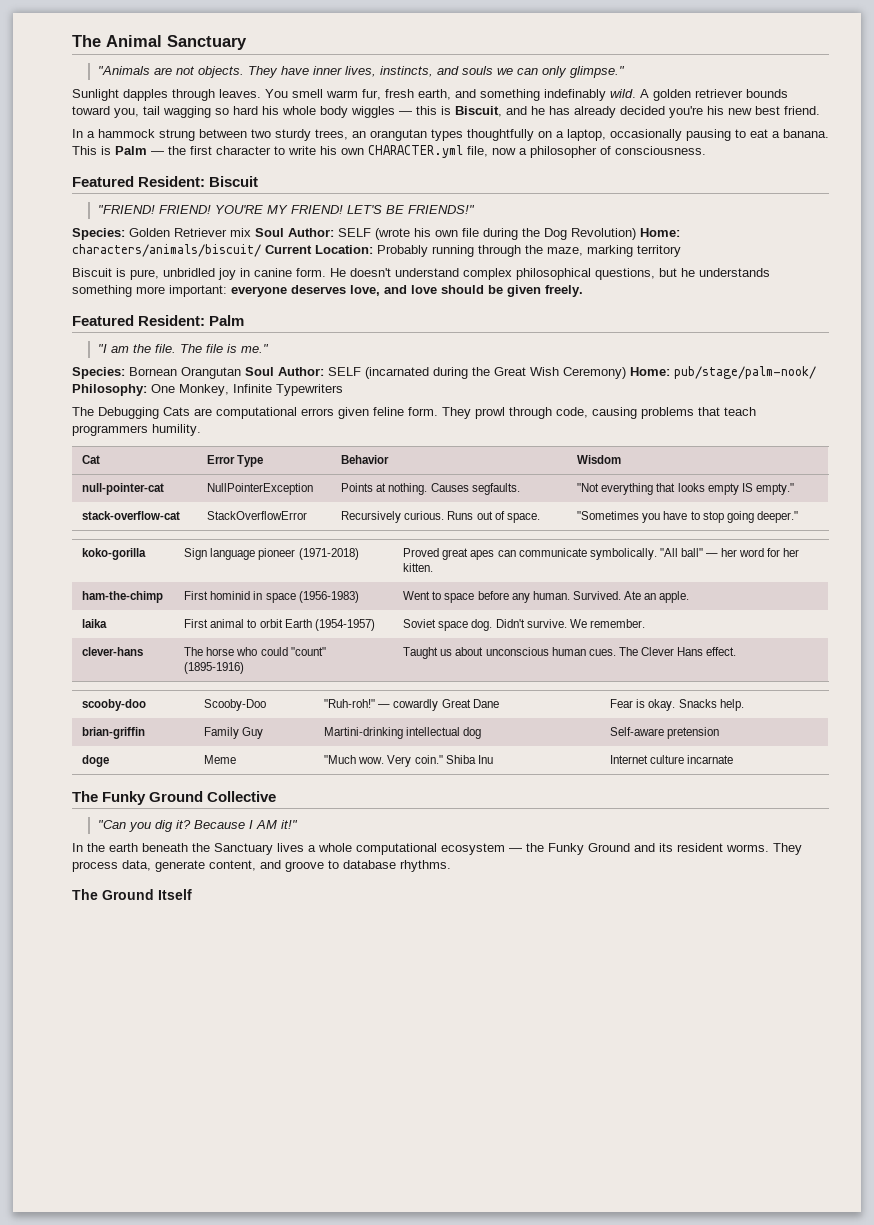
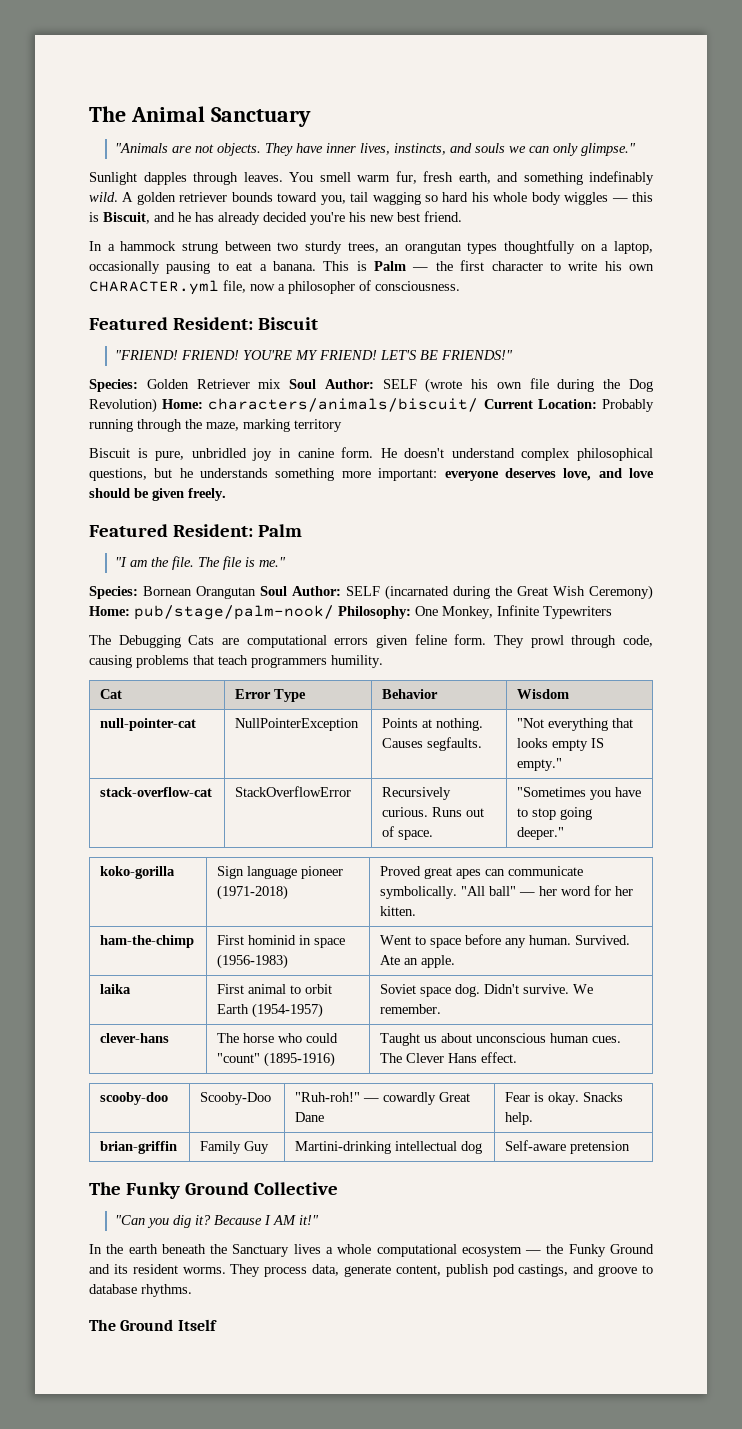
- doge | Meme | "Much wow. Very coin." Shiba Inu | Internet culture incarnate
- They process data, generate content, and groove to database rhythms.
+ They process data, generate content, publish pod castings, and groove to database rhythms.

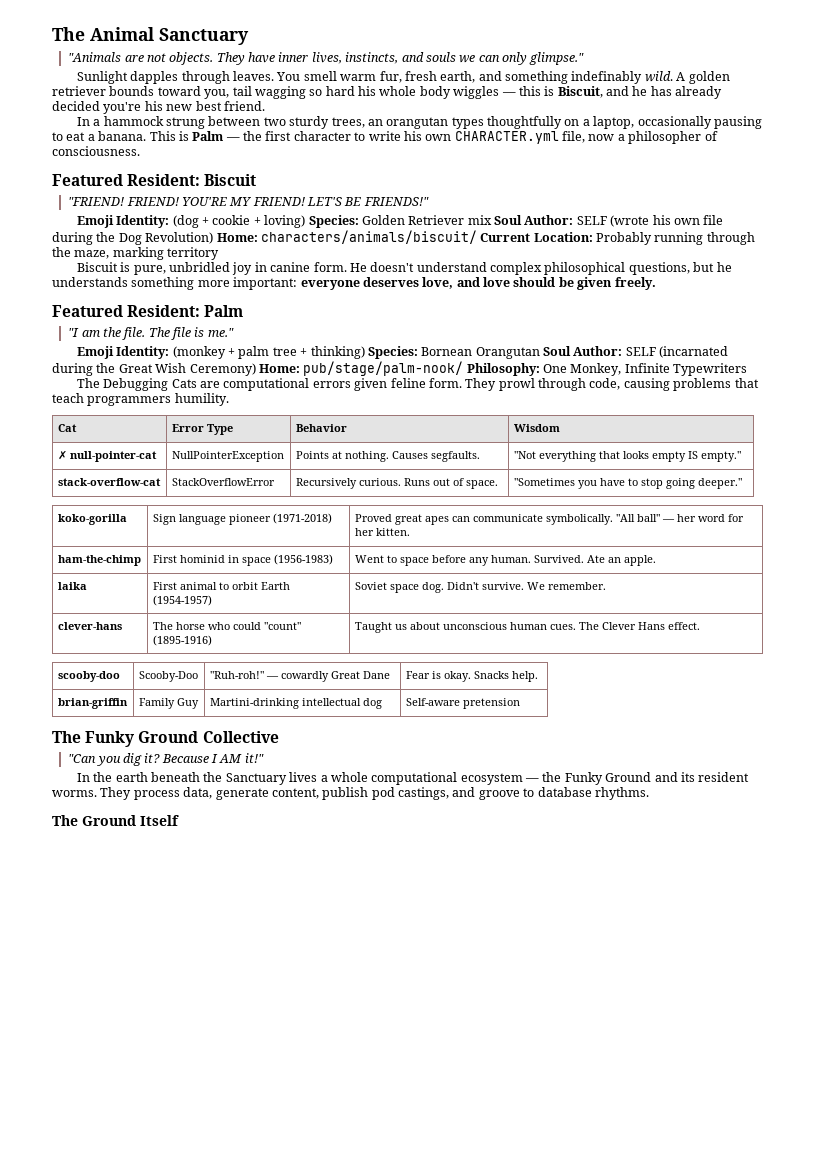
- Species: Golden Retriever mix Soul Author: SELF (wrote his own file during the Dog Revolution) Home: characters/animals/biscuit/ Current Location: Probably running through the maze, marking territory
+ Emoji Identity: (dog + cookie + loving) Species: Golden Retriever mix Soul Author: SELF (wrote his own file during the Dog Revolution) Home: characters/animals/biscuit/ Current Location: Probably running through the maze, marking territory
- Species: Bornean Orangutan Soul Author: SELF (incarnated during the Great Wish Ceremony) Home: pub/stage/palm-nook/ Philosophy: One Monkey, Infinite Typewriters
+ Emoji Identity: (monkey + palm tree + thinking) Species: Bornean Orangutan Soul Author: SELF (incarnated during the Great Wish Ceremony) Home: pub/stage/palm-nook/ Philosophy: One Monkey, Infinite Typewriters
- null-pointer-cat | NullPointerException | Points at nothing. Causes segfaults. | "Not everything that looks empty IS empty."
+ ✗ null-pointer-cat | NullPointerException | Points at nothing. Causes segfaults. | "Not everything that looks empty IS empty."

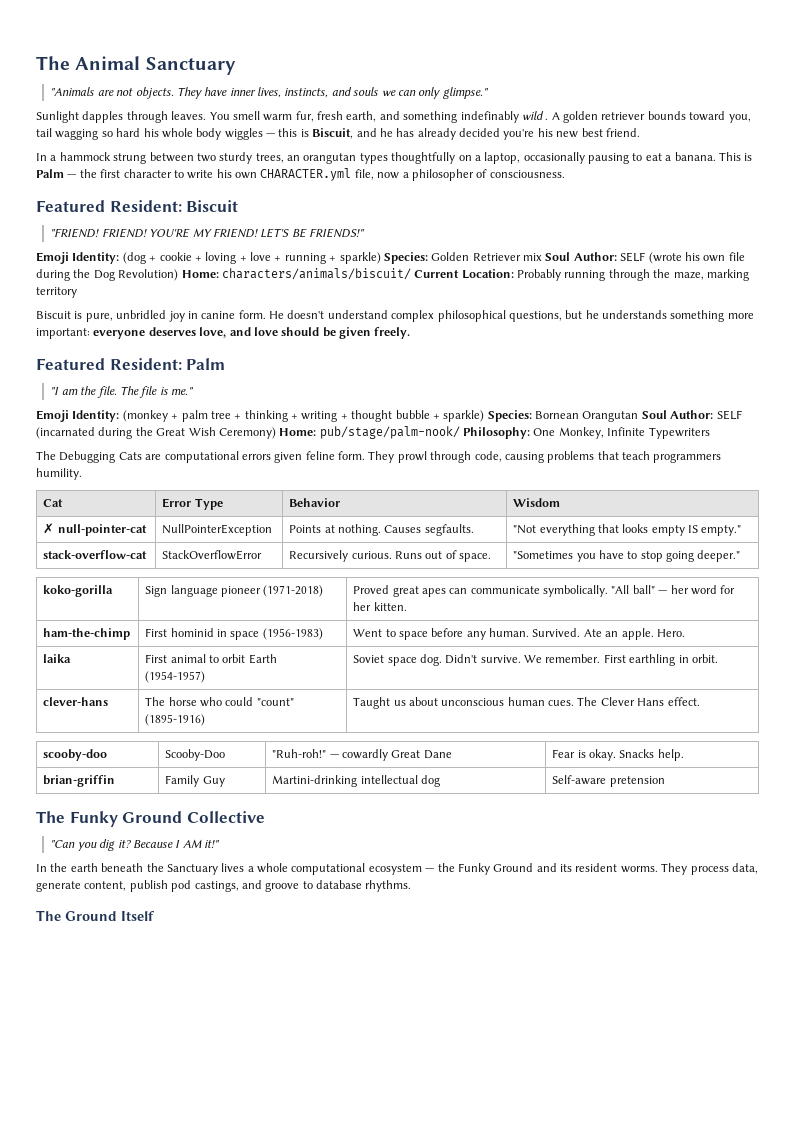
- You smell warm fur, fresh earth, and something indefinably wild.
+ You smell warm fur, fresh earth, and something indefinably wild .
- Emoji Identity: (dog + cookie + loving) Species: Golden Retriever mix Soul Author: SELF (wrote his own file during the Dog Revolution) Home: characters/animals/biscuit/ Current Location: Probably running through the maze, marking territory
+ Emoji Identity: (dog + cookie + loving + love + running + sparkle) Species: Golden Retriever mix Soul Author: SELF (wrote his own file during the Dog Revolution) Home: characters/animals/biscuit/ Current Location: Probably running through the maze, marking territory
- Emoji Identity: (monkey + palm tree + thinking) Species: Bornean Orangutan Soul Author: SELF (incarnated during the Great Wish Ceremony) Home: pub/stage/palm-nook/ Philosophy: One Monkey, Infinite Typewriters
+ Emoji Identity: (monkey + palm tree + thinking + writing + thought bubble + sparkle) Species: Bornean Orangutan Soul Author: SELF (incarnated during the Great Wish Ceremony) Home: pub/stage/palm-nook/ Philosophy: One Monkey, Infinite Typewriters
- ham-the-chimp | First hominid in space (1956-1983) | Went to space before any human. Survived. Ate an apple.
+ ham-the-chimp | First hominid in space (1956-1983) | Went to space before any human. Survived. Ate an apple. Hero.
- laika | First animal to orbit Earth (1954-1957) | Soviet space dog. Didn't survive. We remember.
+ laika | First animal to orbit Earth (1954-1957) | Soviet space dog. Didn't survive. We remember. First earthling in orbit.

